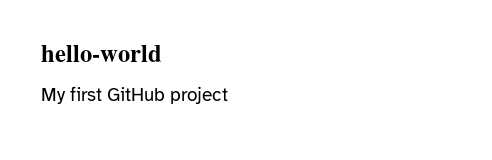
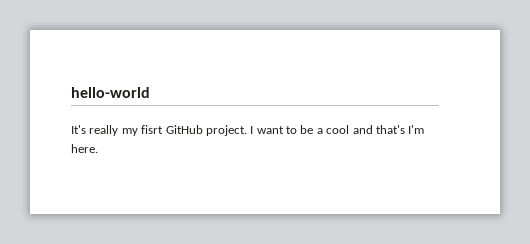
- My first GitHub project
+ It's really my fisrt GitHub project. I want to be a cool and that's I'm here.

